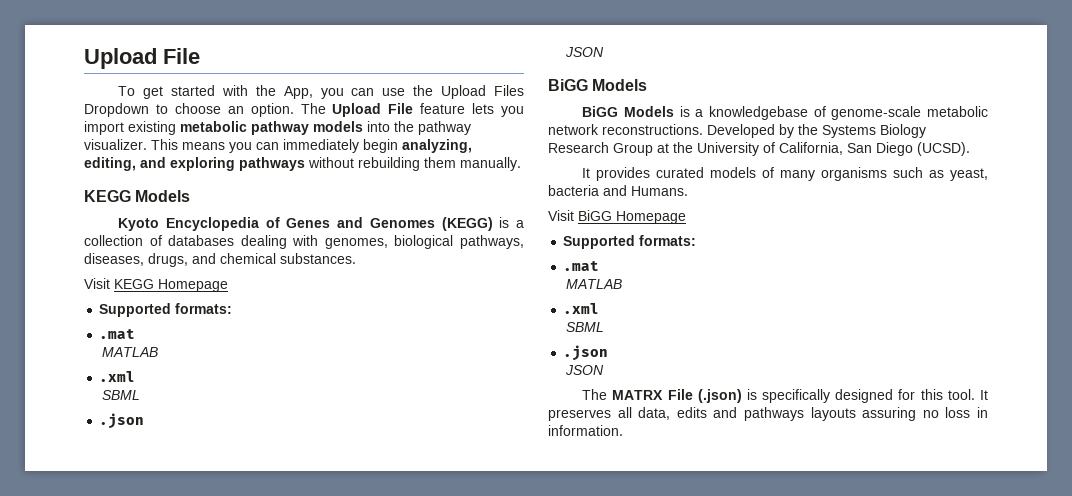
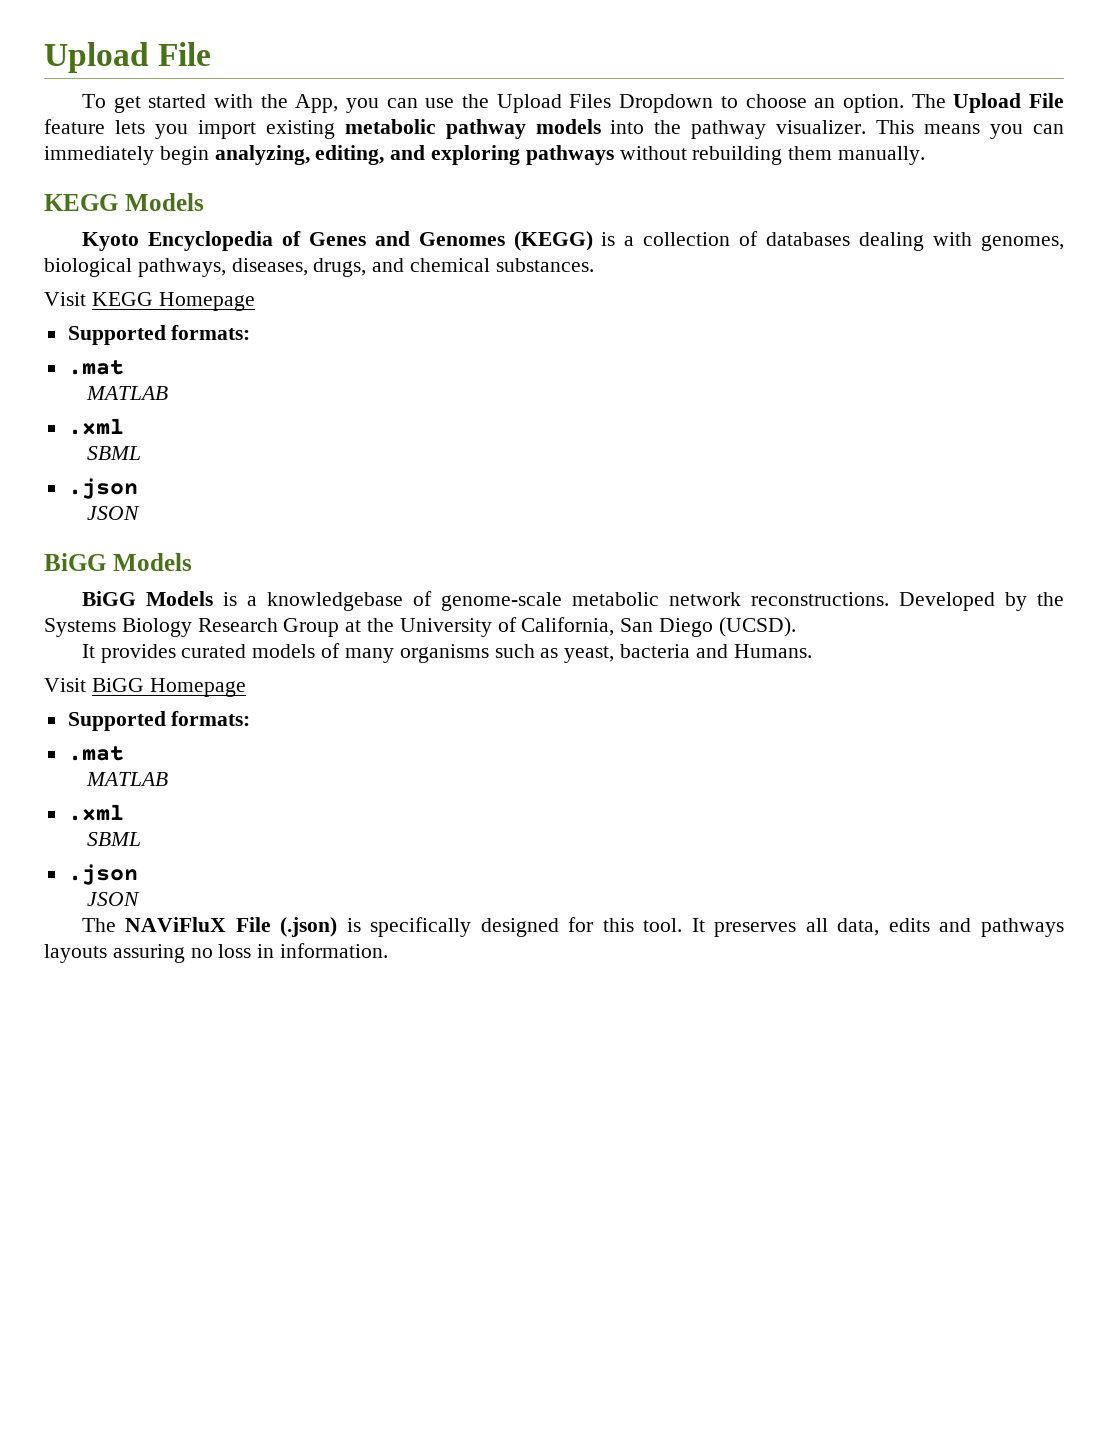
- The MATRX File (.json) is specifically designed for this tool.
+ The NAViFluX File (.json) is specifically designed for this tool.

